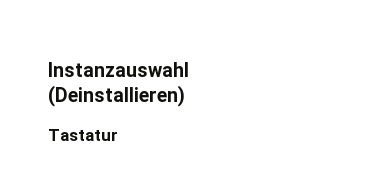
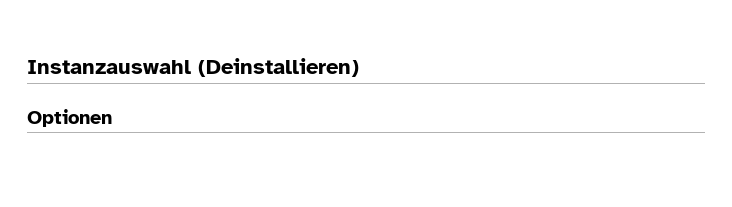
- Tastatur
+ Optionen

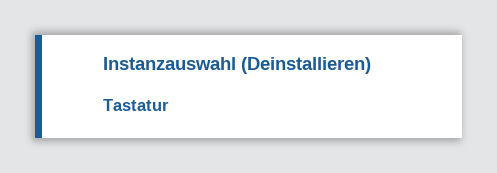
- Optionen
+ Tastatur

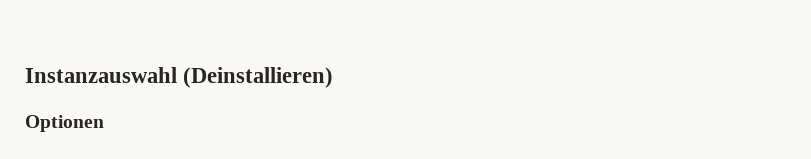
- Tastatur
+ Optionen

